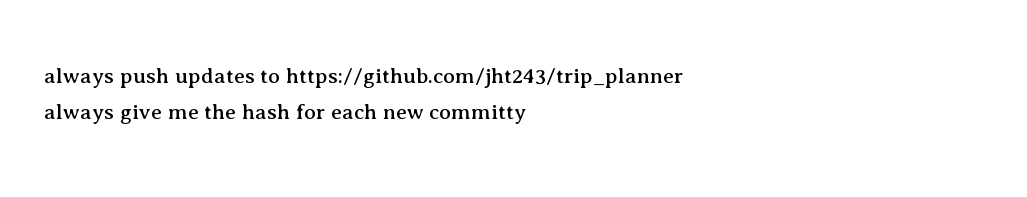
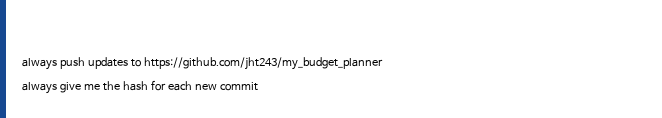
- always push updates to https://github.com/jht243/trip_planner
+ always push updates to https://github.com/jht243/my_budget_planner
- always give me the hash for each new committy
+ always give me the hash for each new commit

